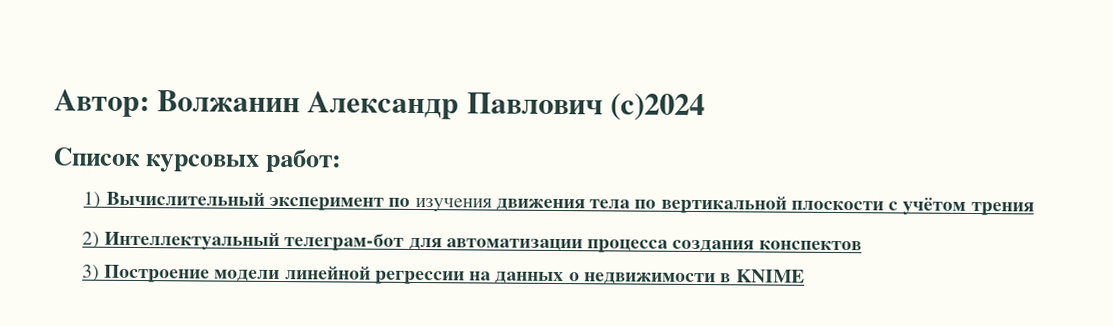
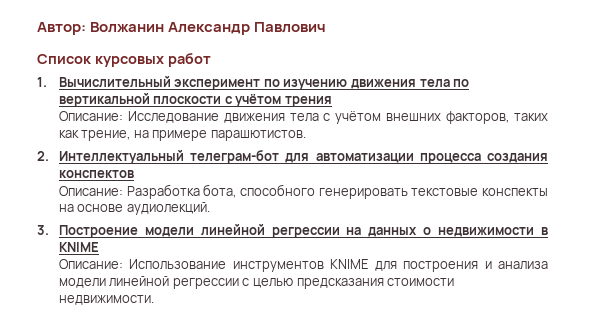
- Автор: Волжанин Александр Павлович (с)2024
+ Автор: Волжанин Александр Павлович
- Список курсовых работ:
- 1) Вычислительный эксперимент по изучения движения тела по вертикальной плоскости с учётом трения
+ Список курсовых работ
+ 1. Вычислительный эксперимент по изучению движения тела по вертикальной плоскости с учётом трения
- 2) Интеллектуальный телеграм-бот для автоматизации процесса создания конспектов
+ Описание: Исследование движения тела с учётом внешних факторов, таких как трение, на примере парашютистов.
+ 2. Интеллектуальный телеграм-бот для автоматизации процесса создания конспектов
- 3) Построение модели линейной регрессии на данных о недвижимости в KNIME
+ Описание: Разработка бота, способного генерировать текстовые конспекты на основе аудиолекций.
+ 3. Построение модели линейной регрессии на данных о недвижимости в KNIME
+ Описание: Использование инструментов KNIME для построения и анализа модели линейной регрессии с целью предсказания стоимости недвижимости.

